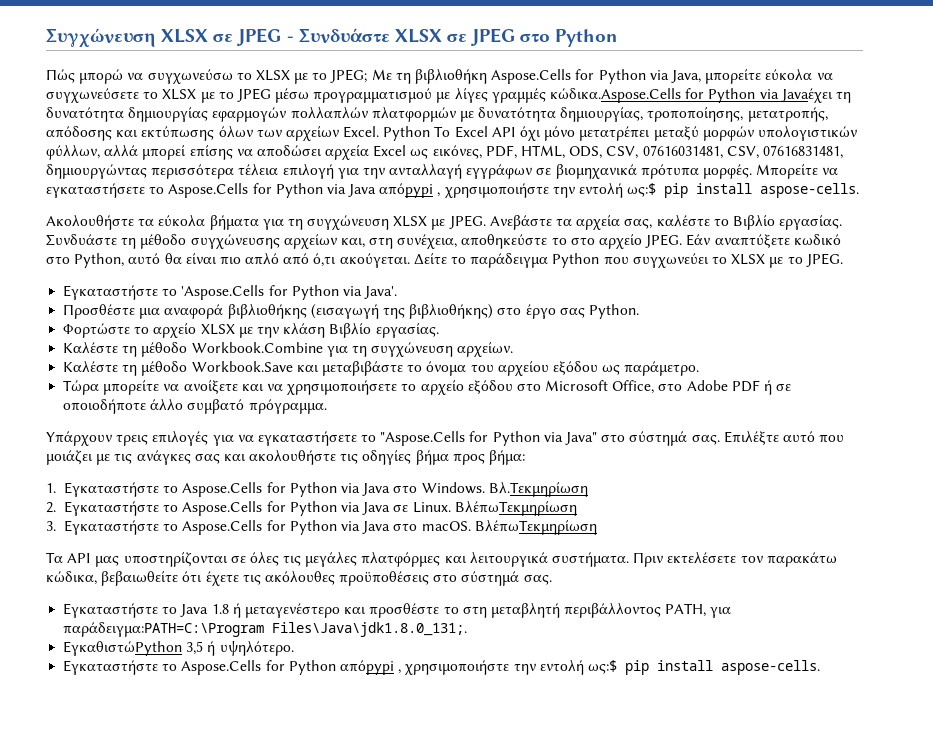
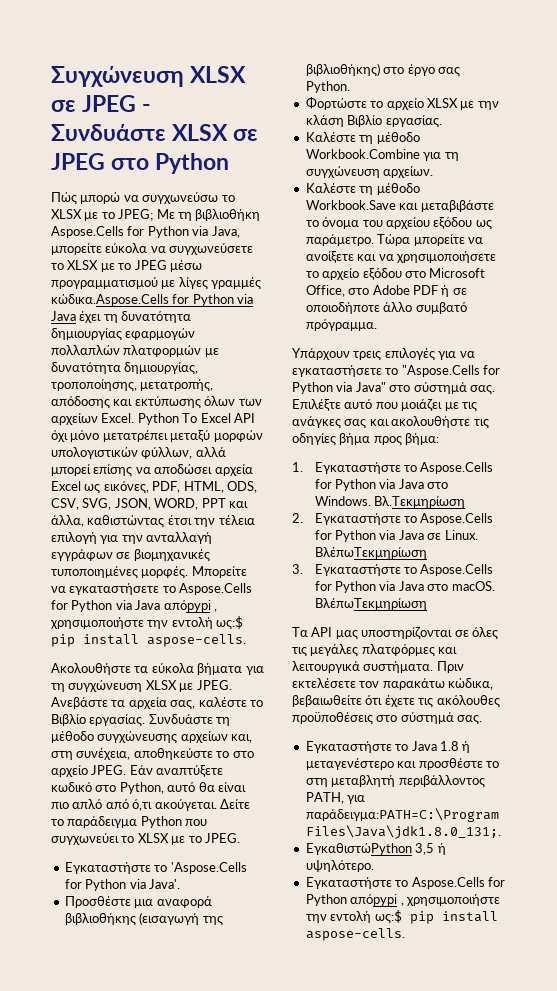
- Πώς μπορώ να συγχωνεύσω το XLSX με το JPEG; Με τη βιβλιοθήκη Aspose.Cells for Python via Java, μπορείτε εύκολα να συγχωνεύσετε το XLSX με το JPEG μέσω προγραμματισμού με λίγες γραμμές κώδικα.Aspose.Cells for Python via Javaέχει τη δυνατότητα δημιουργίας εφαρμογών πολλαπλών πλατφορμών με δυνατότητα δημιουργίας, τροποποίησης, μετατροπής, απόδοσης και εκτύπωσης όλων των αρχείων Excel.
+ Πώς μπορώ να συγχωνεύσω το XLSX με το JPEG; Με τη βιβλιοθήκη Aspose.Cells for Python via Java, μπορείτε εύκολα να συγχωνεύσετε το XLSX με το JPEG μέσω προγραμματισμού με λίγες γραμμές κώδικα.Aspose.Cells for Python via Java έχει τη δυνατότητα δημιουργίας εφαρμογών πολλαπλών πλατφορμών με δυνατότητα δημιουργίας, τροποποίησης, μετατροπής, απόδοσης και εκτύπωσης όλων των αρχείων Excel.
- Python Το Excel API όχι μόνο μετατρέπει μεταξύ μορφών υπολογιστικών φύλλων, αλλά μπορεί επίσης να αποδώσει αρχεία Excel ως εικόνες, PDF, HTML, ODS, CSV, 07616031481, CSV, 07616831481, δημιουργώντας περισσότερα τέλεια επιλογή για την ανταλλαγή εγγράφων σε βιομηχανικά πρότυπα μορφές.
+ Python Το Excel API όχι μόνο μετατρέπει μεταξύ μορφών υπολογιστικών φύλλων, αλλά μπορεί επίσης να αποδώσει αρχεία Excel ως εικόνες, PDF, HTML, ODS, CSV, SVG, JSON, WORD, PPT και άλλα, καθιστώντας έτσι την τέλεια επιλογή για την ανταλλαγή εγγράφων σε βιομηχανικές τυποποιημένες μορφές.
- Καλέστε τη μέθοδο Workbook.Save και μεταβιβάστε το όνομα του αρχείου εξόδου ως παράμετρο.
- Τώρα μπορείτε να ανοίξετε και να χρησιμοποιήσετε το αρχείο εξόδου στο Microsoft Office, στο Adobe PDF ή σε οποιοδήποτε άλλο συμβατό πρόγραμμα.
+ Καλέστε τη μέθοδο Workbook.Save και μεταβιβάστε το όνομα του αρχείου εξόδου ως παράμετρο. Τώρα μπορείτε να ανοίξετε και να χρησιμοποιήσετε το αρχείο εξόδου στο Microsoft Office, στο Adobe PDF ή σε οποιοδήποτε άλλο συμβατό πρόγραμμα.

